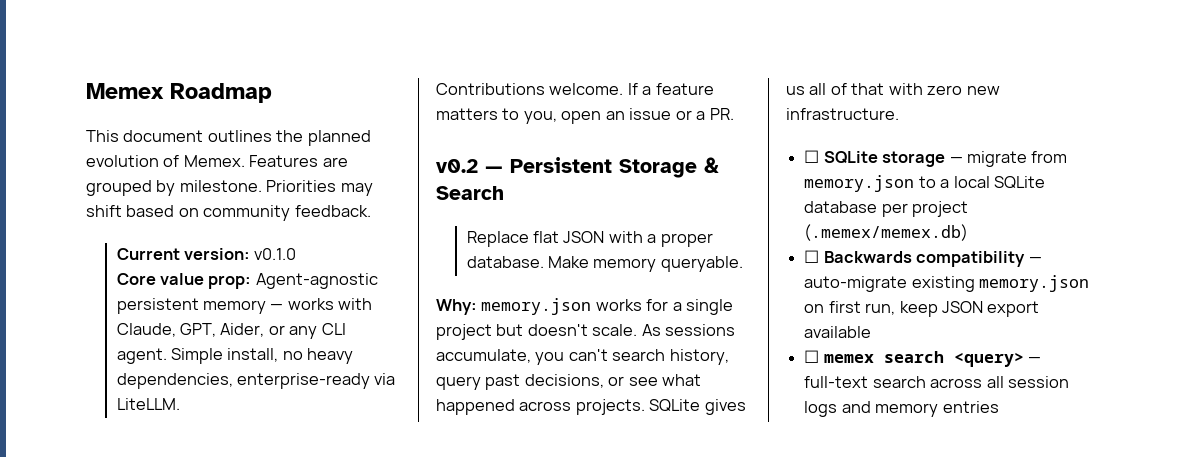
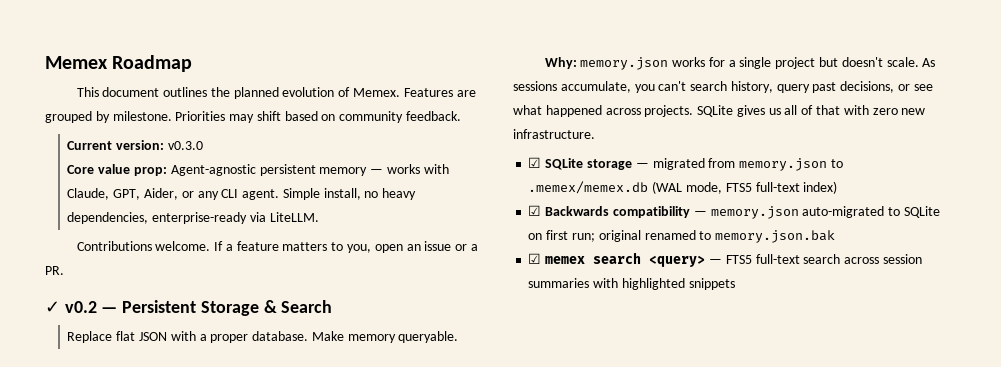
- Current version: v0.1.0
+ Current version: v0.3.0
- v0.2 — Persistent Storage & Search
+ ✓ v0.2 — Persistent Storage & Search
- ☐ SQLite storage — migrate from memory.json to a local SQLite database per project (.memex/memex.db)
- ☐ Backwards compatibility — auto-migrate existing memory.json on first run, keep JSON export available
- ☐ memex search <query> — full-text search across all session logs and memory entries
+ ☑ SQLite storage — migrated from memory.json to .memex/memex.db (WAL mode, FTS5 full-text index)
+ ☑ Backwards compatibility — memory.json auto-migrated to SQLite on first run; original renamed to memory.json.bak
+ ☑ memex search <query> — FTS5 full-text search across session summaries with highlighted snippets

